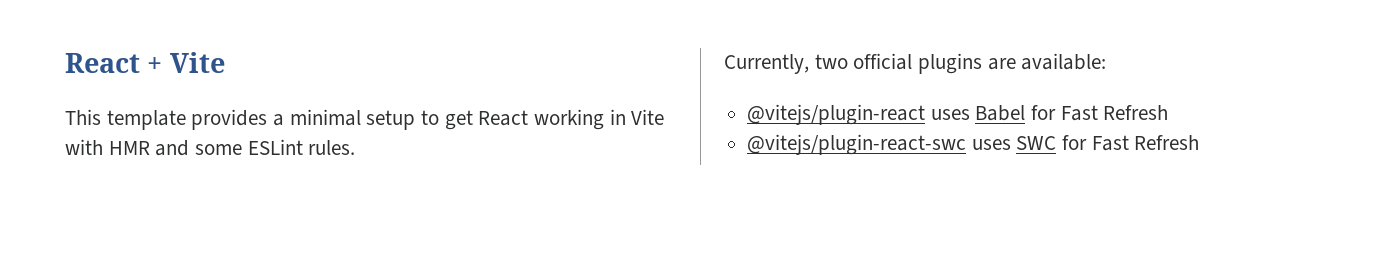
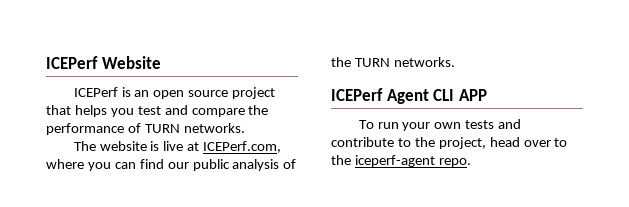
- React + Vite
- This template provides a minimal setup to get React working in Vite with HMR and some ESLint rules.
- Currently, two official plugins are available:
- @vitejs/plugin-react uses Babel for Fast Refresh
- @vitejs/plugin-react-swc uses SWC for Fast Refresh
+ ICEPerf Website
+ ICEPerf is an open source project that helps you test and compare the performance of TURN networks.
+ The website is live at ICEPerf.com, where you can find our public analysis of the TURN networks.
+ ICEPerf Agent CLI APP
+ To run your own tests and contribute to the project, head over to the iceperf-agent repo.

